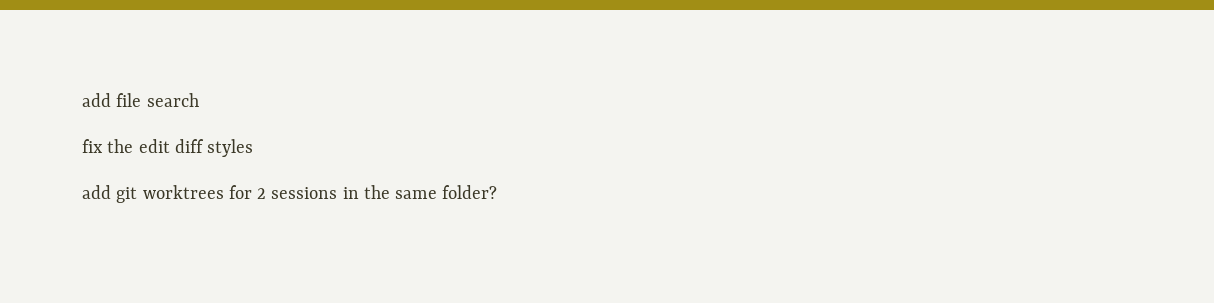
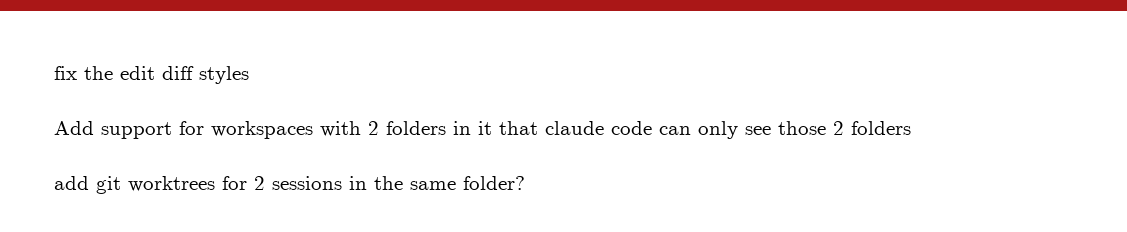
- add file search
+ Add support for workspaces with 2 folders in it that claude code can only see those 2 folders

